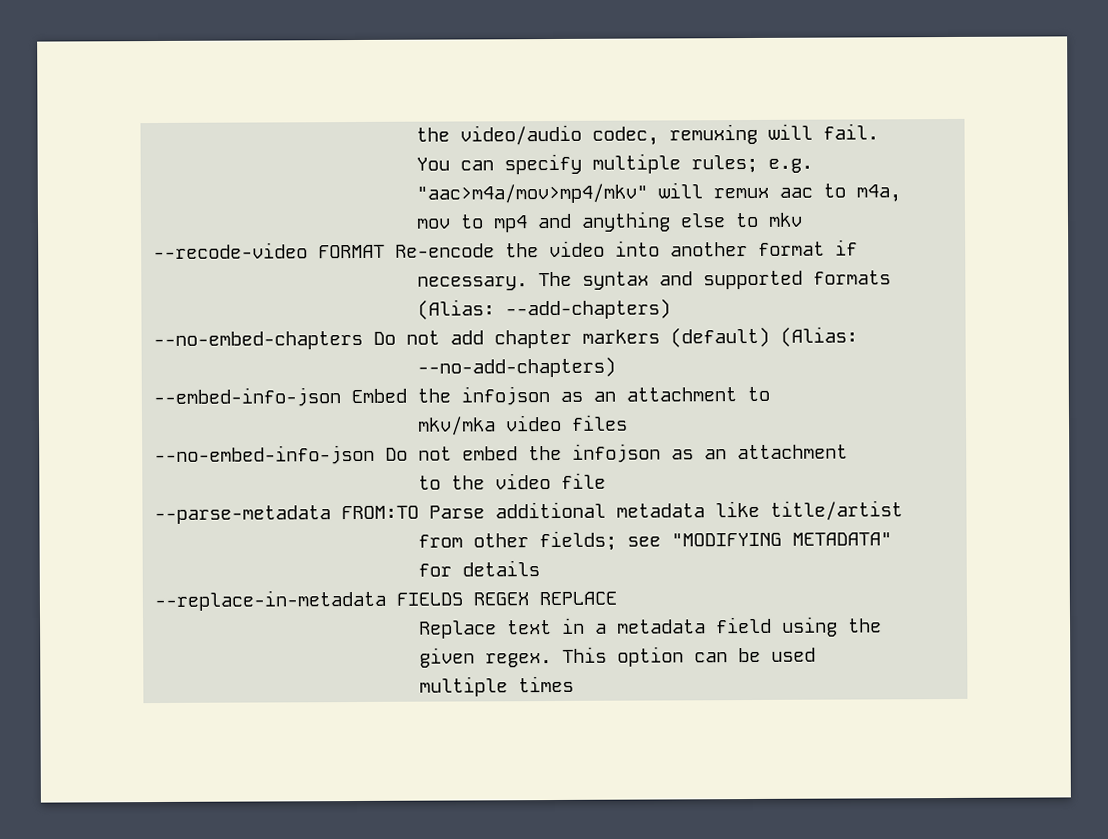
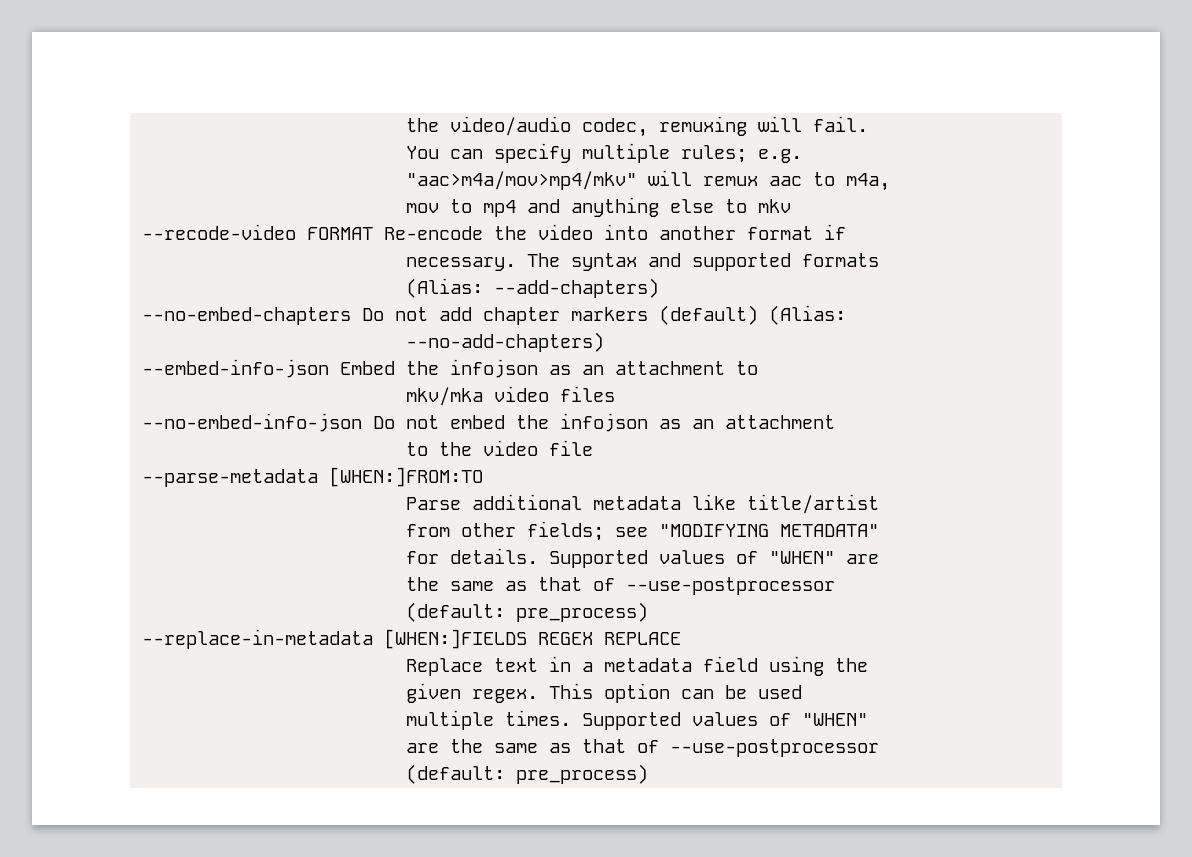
- --parse-metadata FROM:TO Parse additional metadata like title/artist
+ --parse-metadata [WHEN:]FROM:TO
+ Parse additional metadata like title/artist
- for details
+ for details. Supported values of "WHEN" are
+ the same as that of --use-postprocessor
+ (default: pre_process)
- --replace-in-metadata FIELDS REGEX REPLACE
+ --replace-in-metadata [WHEN:]FIELDS REGEX REPLACE
- multiple times
+ multiple times. Supported values of "WHEN"
+ are the same as that of --use-postprocessor
+ (default: pre_process)

